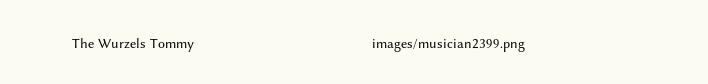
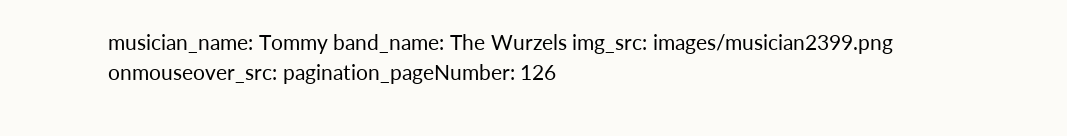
- The Wurzels Tommy images/musician2399.png
+ musician_name: Tommy band_name: The Wurzels img_src: images/musician2399.png onmouseover_src: pagination_pageNumber: 126

